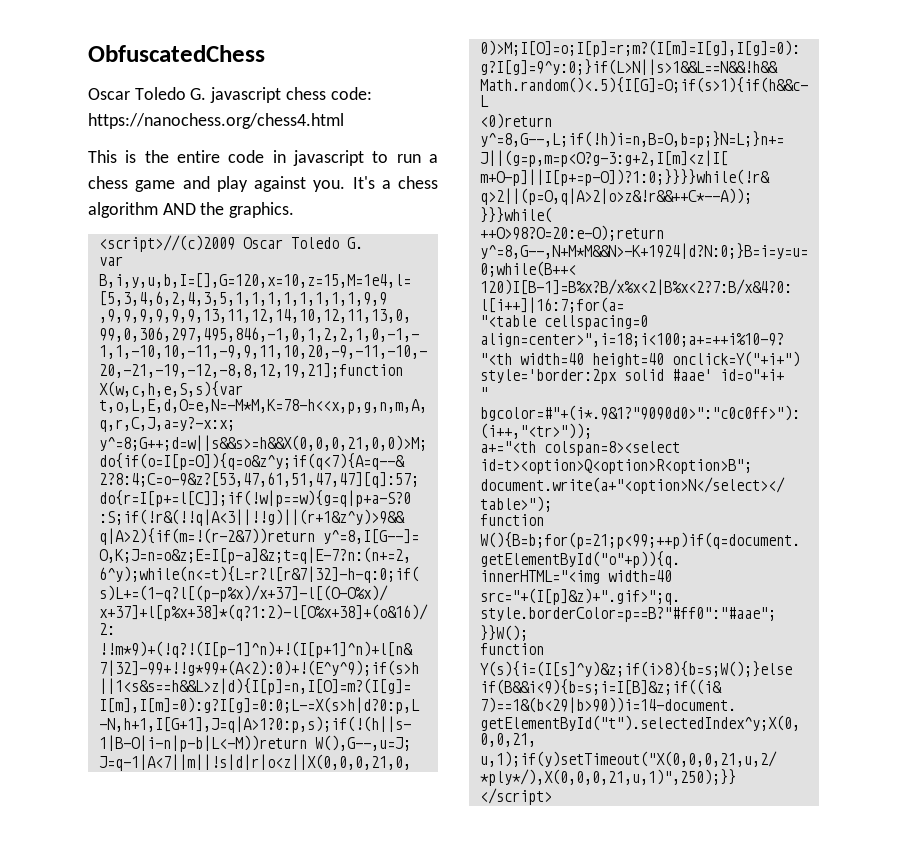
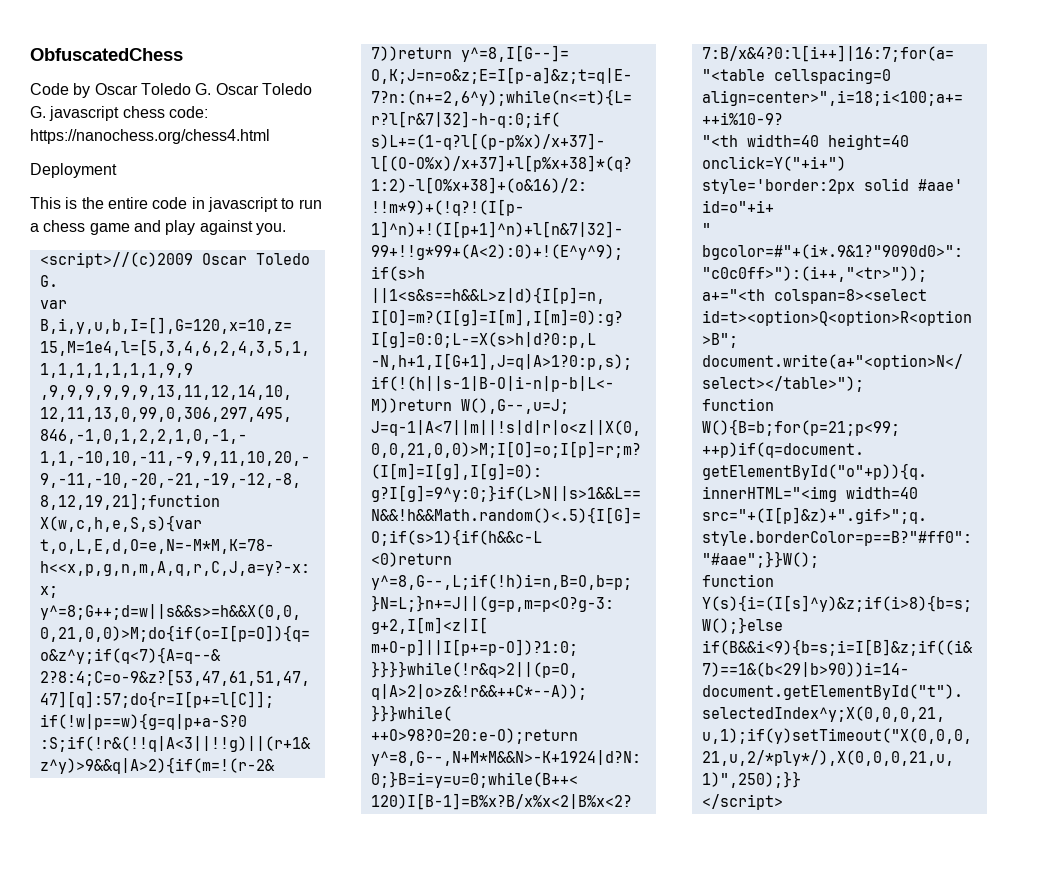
- Oscar Toledo G. javascript chess code: https://nanochess.org/chess4.html
+ Code by Oscar Toledo G. Oscar Toledo G. javascript chess code: https://nanochess.org/chess4.html
+ Deployment
- It's a chess algorithm AND the graphics.

